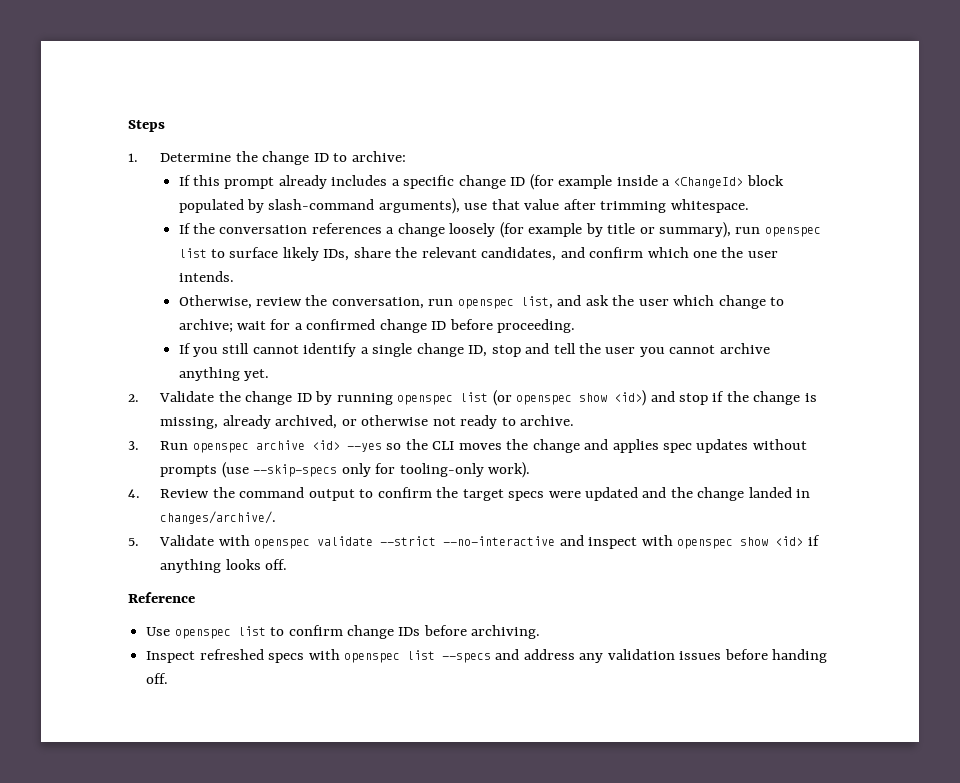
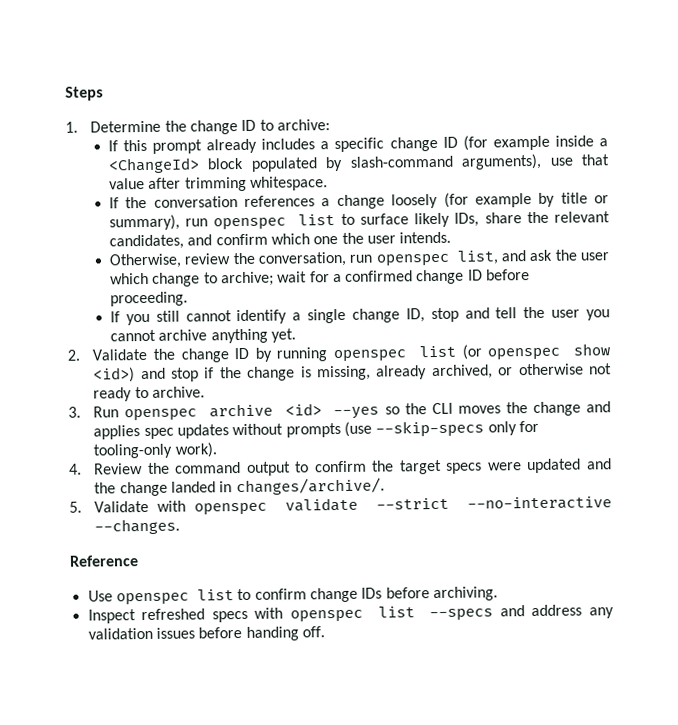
- 5. Validate with openspec validate --strict --no-interactive and inspect with openspec show <id> if anything looks off.
+ 5. Validate with openspec validate --strict --no-interactive --changes.

